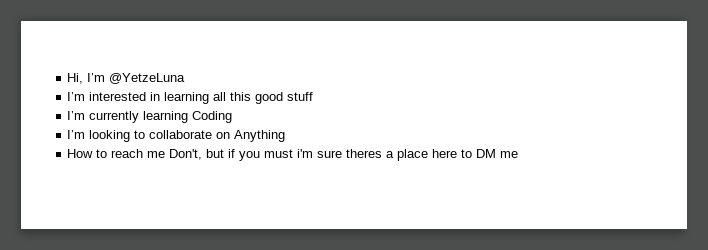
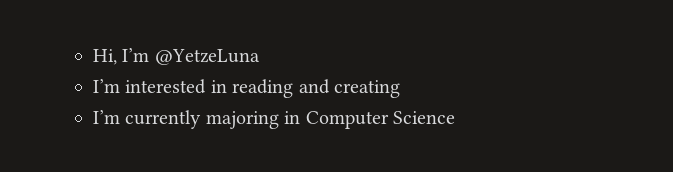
- I’m interested in learning all this good stuff
- I’m currently learning Coding
- I’m looking to collaborate on Anything
- How to reach me Don't, but if you must i'm sure theres a place here to DM me
+ I’m interested in reading and creating
+ I’m currently majoring in Computer Science

